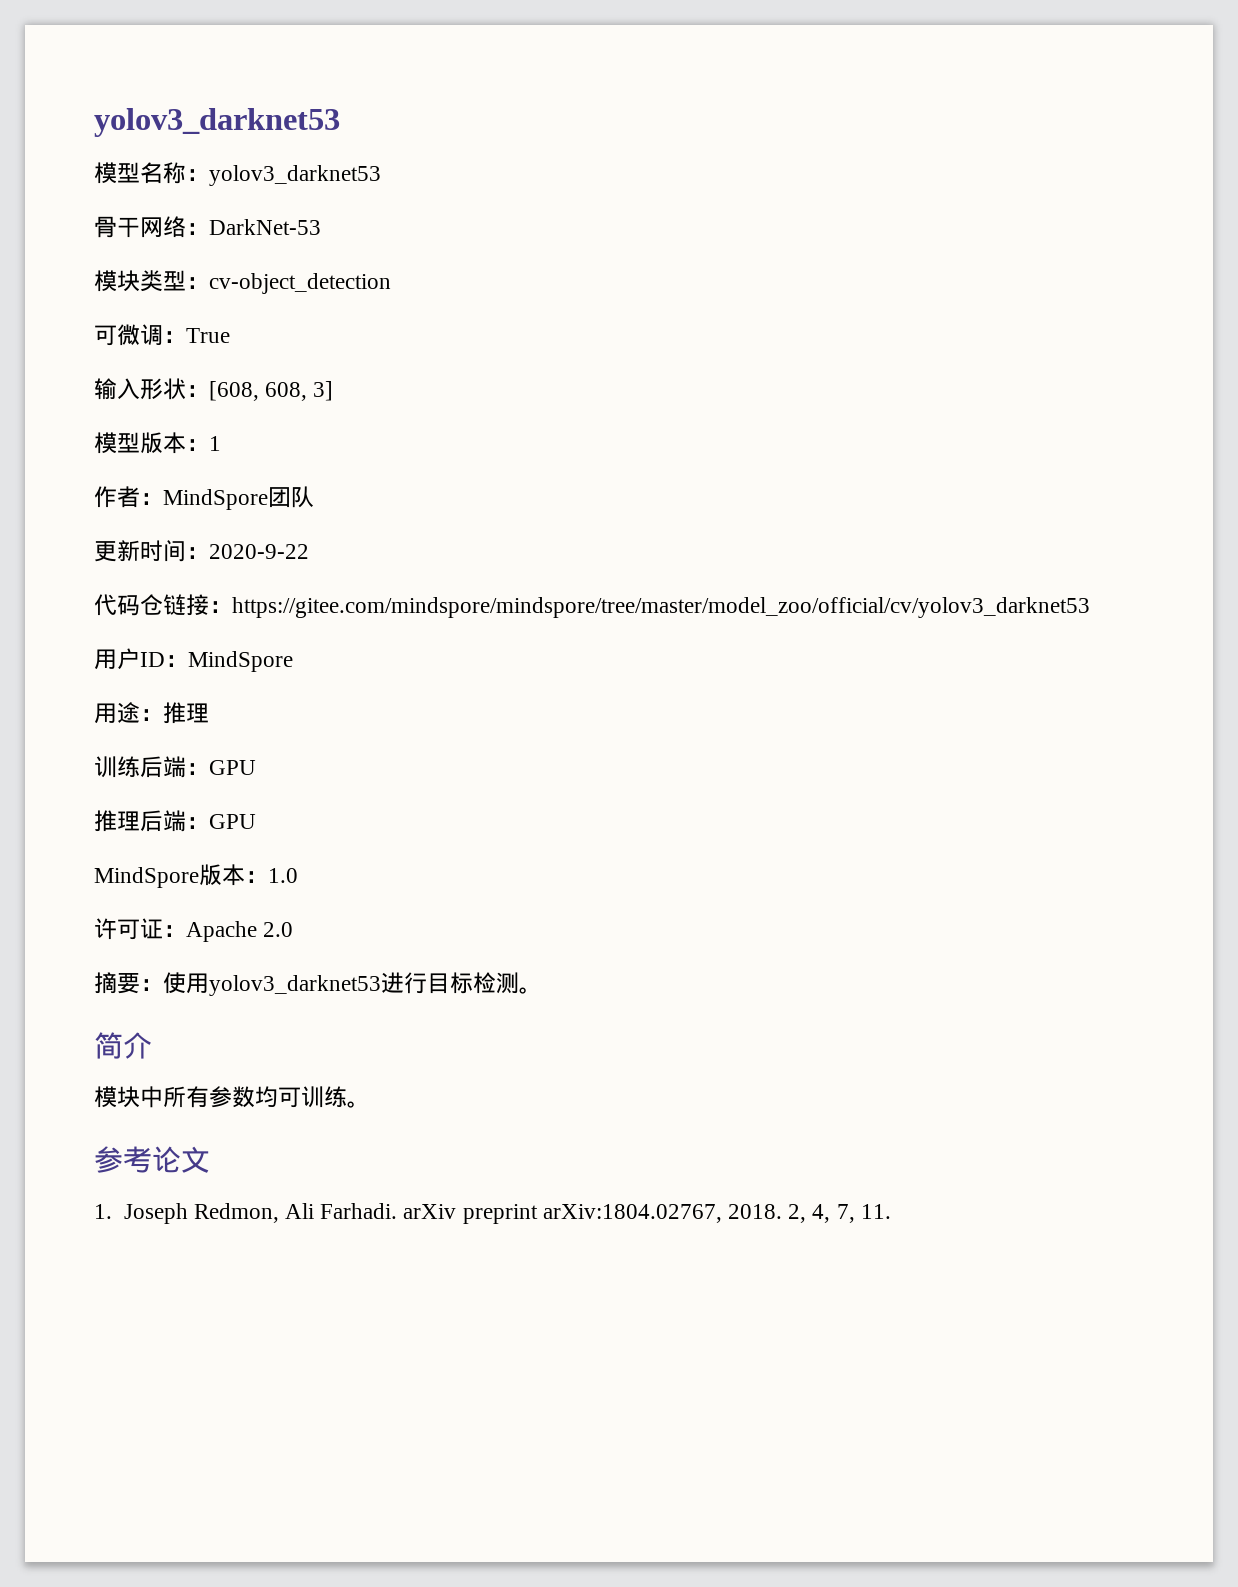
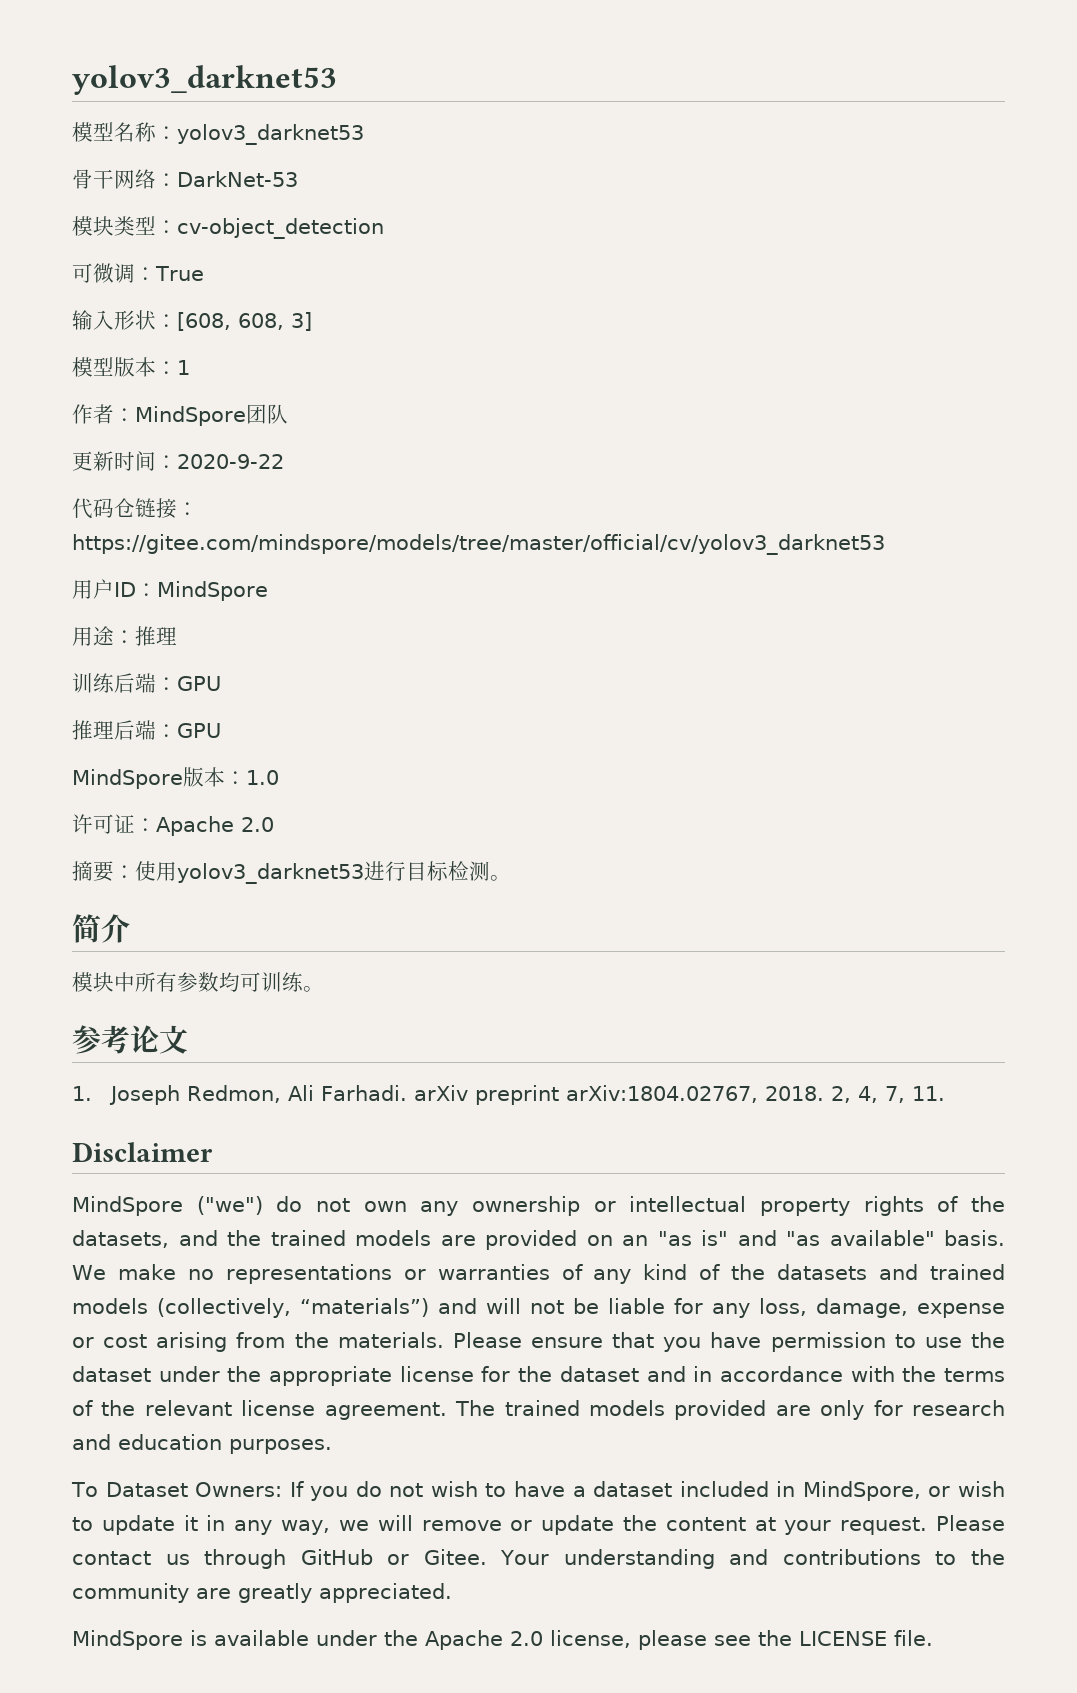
- 代码仓链接：https://gitee.com/mindspore/mindspore/tree/master/model_zoo/official/cv/yolov3_darknet53
+ 代码仓链接：https://gitee.com/mindspore/models/tree/master/official/cv/yolov3_darknet53
+ Disclaimer
+ MindSpore ("we") do not own any ownership or intellectual property rights of the datasets, and the trained models are provided on an "as is" and "as available" basis. We make no representations or warranties of any kind of the datasets and trained models (collectively, “materials”) and will not be liable for any loss, damage, expense or cost arising from the materials. Please ensure that you have permission to use the dataset under the appropriate license for the dataset and in accordance with the terms of the relevant license agreement. The trained models provided are only for research and education purposes.
+ To Dataset Owners: If you do not wish to have a dataset included in MindSpore, or wish to update it in any way, we will remove or update the content at your request. Please contact us through GitHub or Gitee. Your understanding and contributions to the community are greatly appreciated.
+ MindSpore is available under the Apache 2.0 license, please see the LICENSE file.

